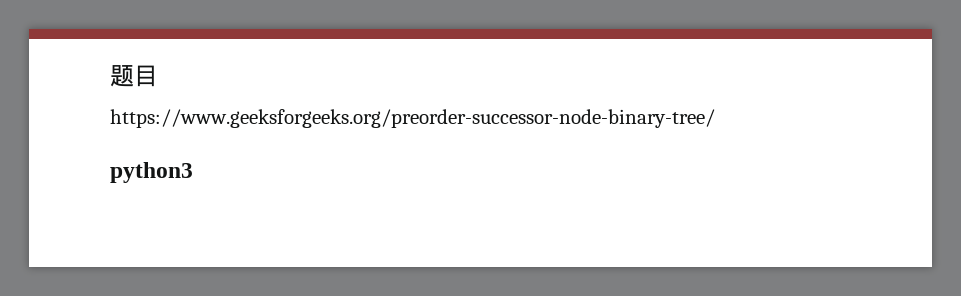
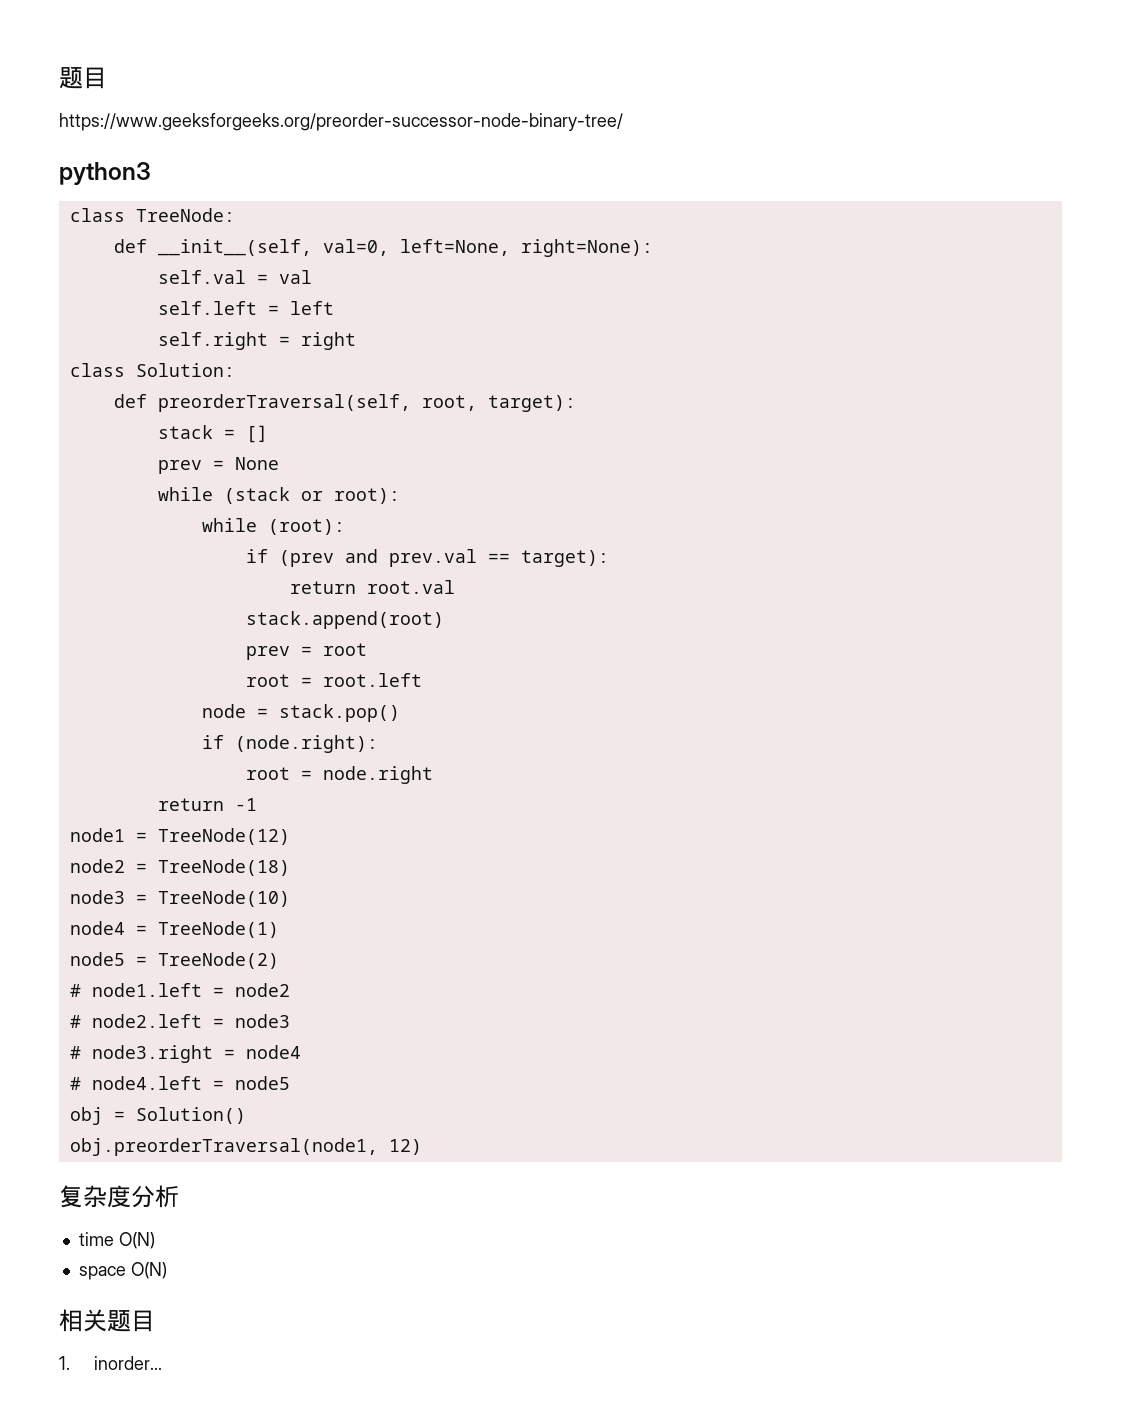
+ class TreeNode:
+ def __init__(self, val=0, left=None, right=None):
+ self.val = val
+ self.left = left
+ self.right = right
+ class Solution:
+ def preorderTraversal(self, root, target):
+ stack = []
+ prev = None
+ while (stack or root):
+ while (root):
+ if (prev and prev.val == target):
+ return root.val
+ stack.append(root)
+ prev = root
+ root = root.left
+ node = stack.pop()
+ if (node.right):
+ root = node.right
+ return -1
+ node1 = TreeNode(12)
+ node2 = TreeNode(18)
+ node3 = TreeNode(10)
+ node4 = TreeNode(1)
+ node5 = TreeNode(2)
+ # node1.left = node2
+ # node2.left = node3
+ # node3.right = node4
+ # node4.left = node5
+ obj = Solution()
+ obj.preorderTraversal(node1, 12)
+ 复杂度分析
+ time O(N)
+ space O(N)
+ 相关题目
+ 1. inorder...

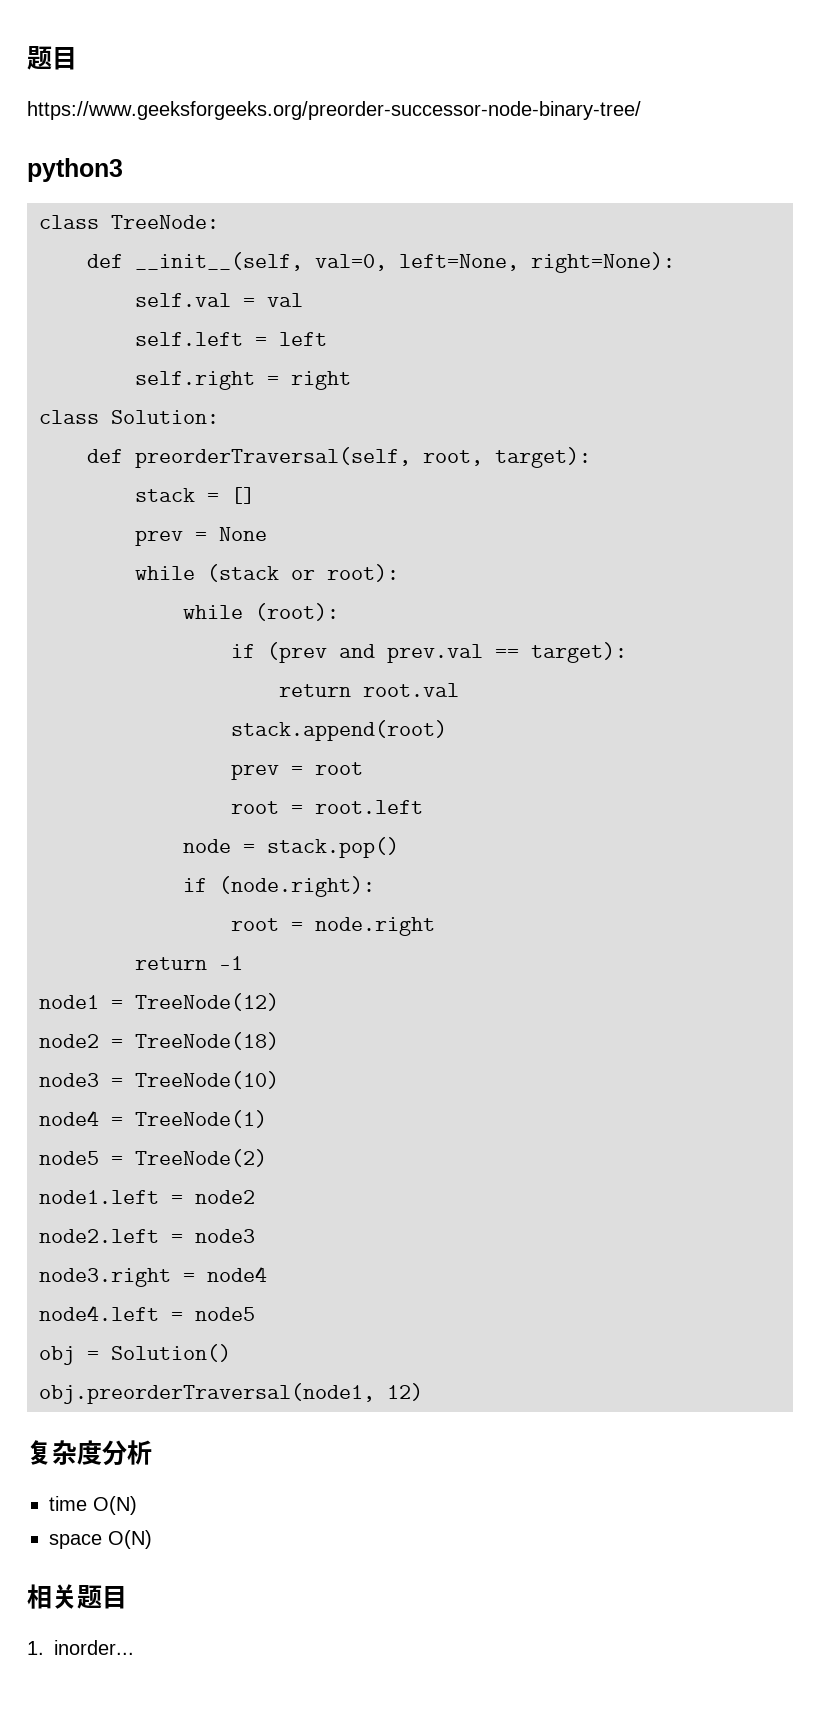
- # node1.left = node2
+ node1.left = node2
- # node2.left = node3
+ node2.left = node3
- # node3.right = node4
+ node3.right = node4
- # node4.left = node5
+ node4.left = node5

